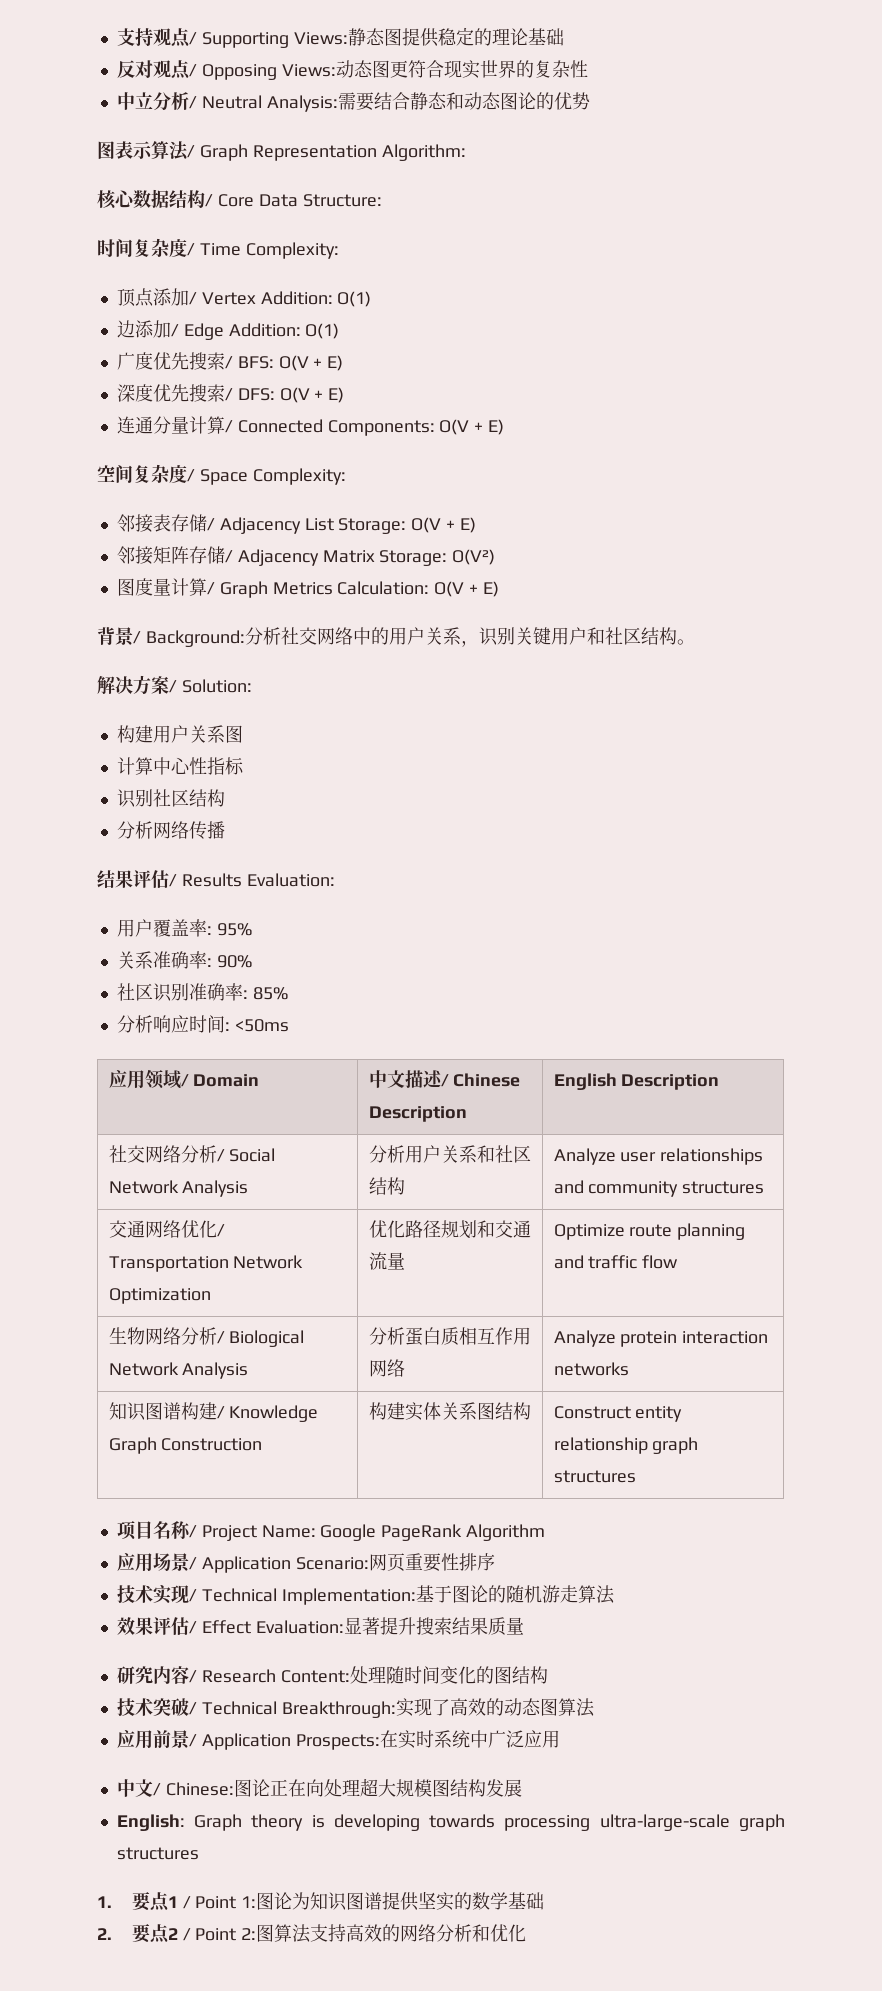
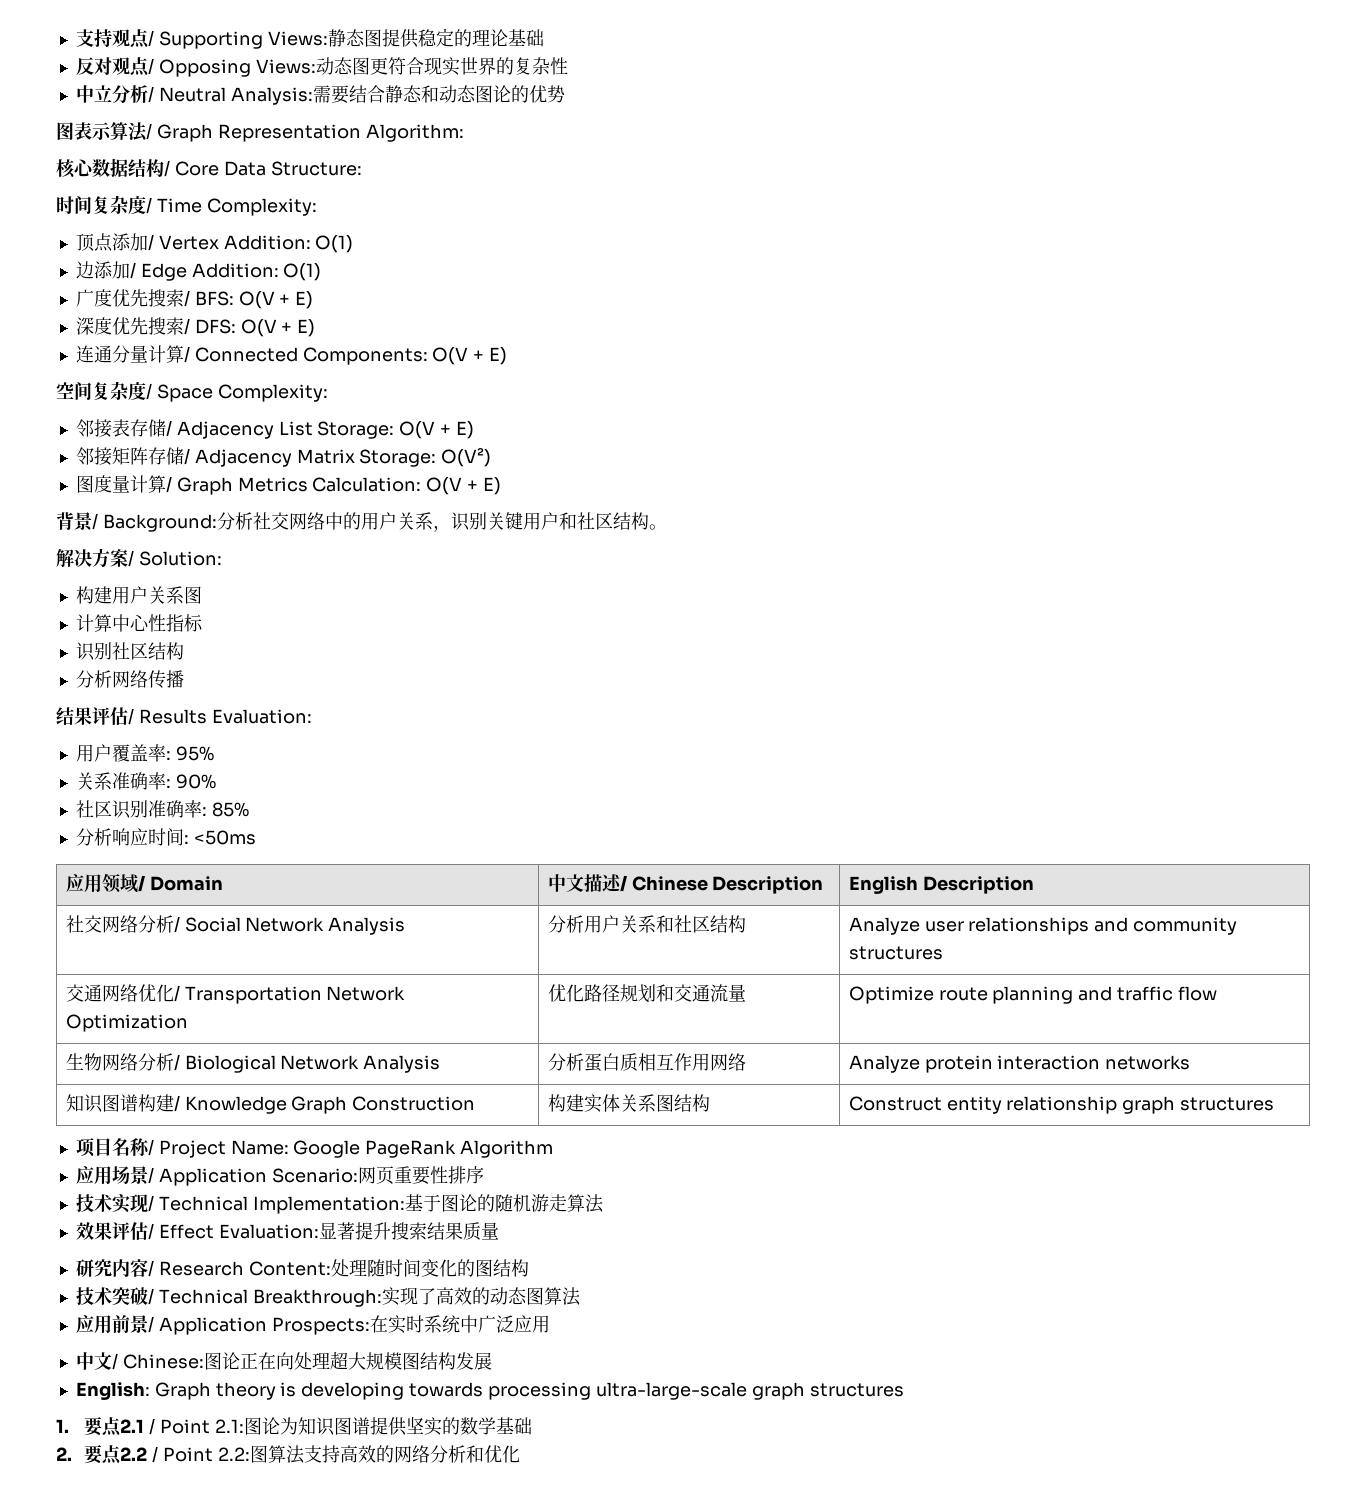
- 1.要点1 / Point 1:图论为知识图谱提供坚实的数学基础
+ 1.要点2.1 / Point 2.1:图论为知识图谱提供坚实的数学基础
- 2.要点2 / Point 2:图算法支持高效的网络分析和优化
+ 2.要点2.2 / Point 2.2:图算法支持高效的网络分析和优化

